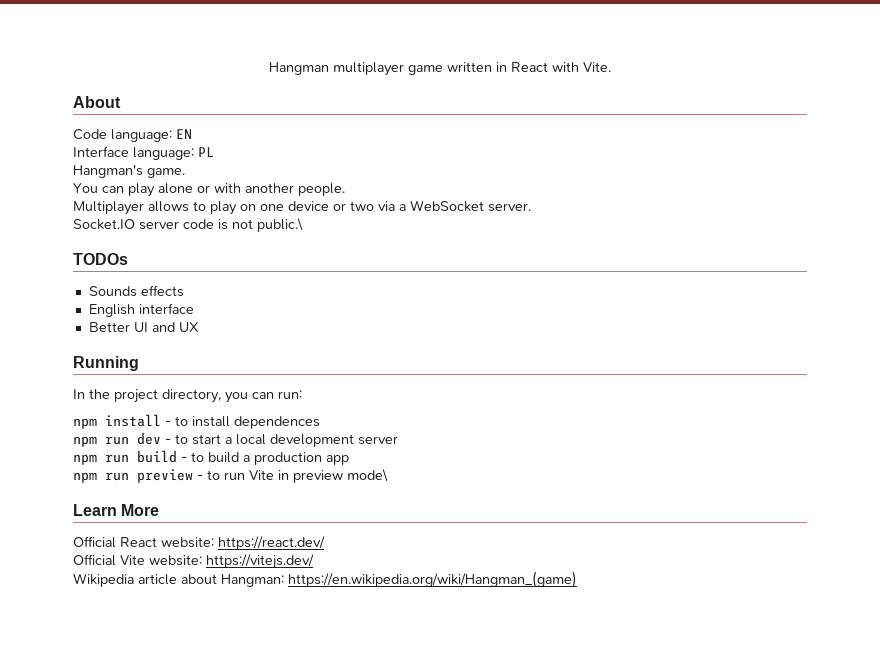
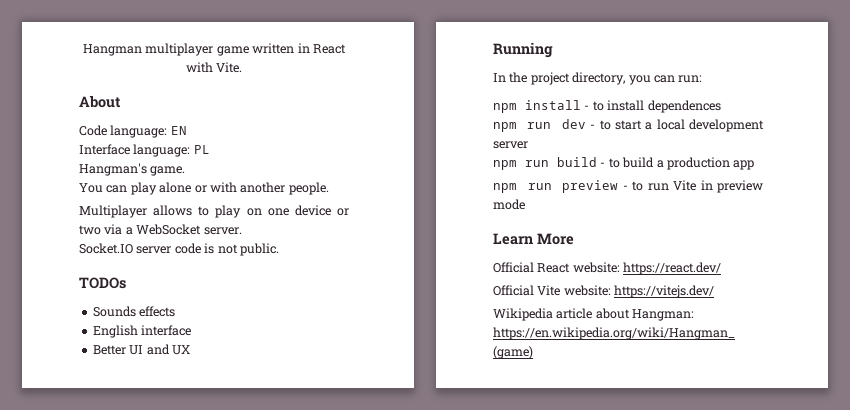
- Socket.IO server code is not public.\
+ Socket.IO server code is not public.
- npm run preview - to run Vite in preview mode\
+ npm run preview - to run Vite in preview mode

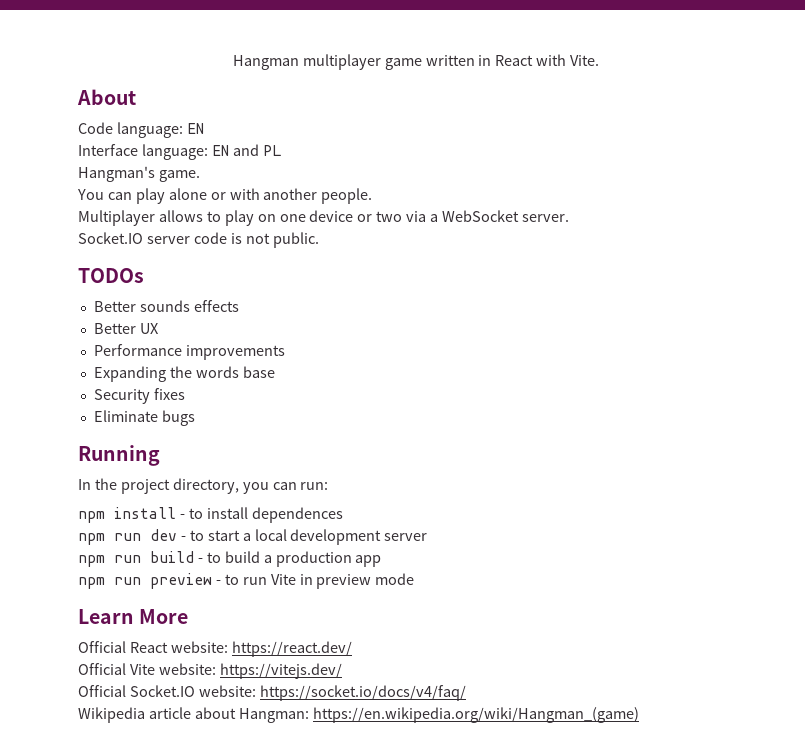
- Interface language: PL
+ Interface language: EN and PL
- Sounds effects
+ Better sounds effects
- English interface
- Better UI and UX
+ Better UX
+ Performance improvements
+ Expanding the words base
+ Security fixes
+ Eliminate bugs
+ Official Socket.IO website: https://socket.io/docs/v4/faq/

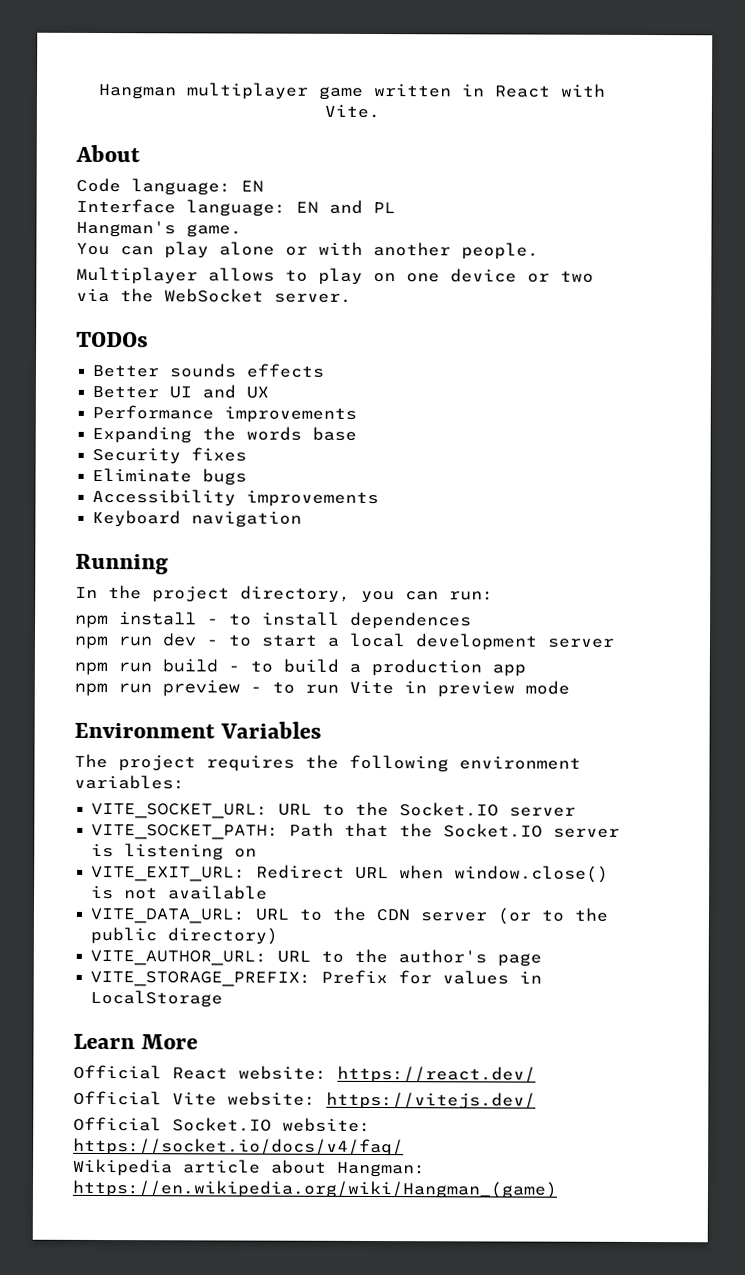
- Multiplayer allows to play on one device or two via a WebSocket server.
+ Multiplayer allows to play on one device or two via the WebSocket server.
- Socket.IO server code is not public.
- Better UX
+ Better UI and UX
+ Accessibility improvements
+ Keyboard navigation
+ Environment Variables
+ The project requires the following environment variables:
+ VITE_SOCKET_URL: URL to the Socket.IO server
+ VITE_SOCKET_PATH: Path that the Socket.IO server is listening on
+ VITE_EXIT_URL: Redirect URL when window.close() is not available
+ VITE_DATA_URL: URL to the CDN server (or to the public directory)
+ VITE_AUTHOR_URL: URL to the author's page
+ VITE_STORAGE_PREFIX: Prefix for values in LocalStorage

